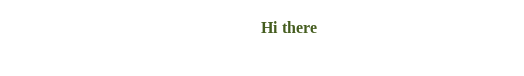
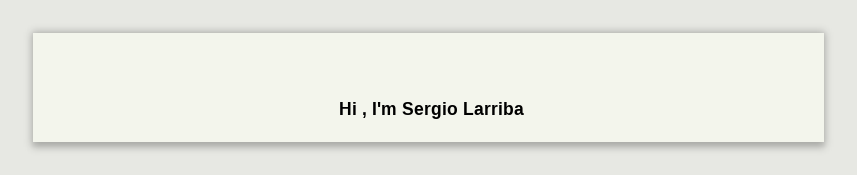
- Hi there
+ Hi , I'm Sergio Larriba

